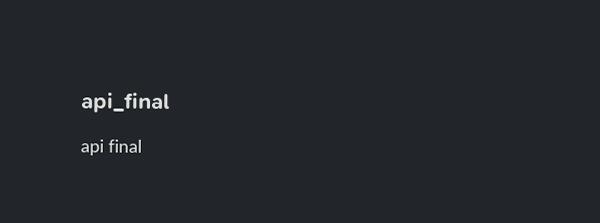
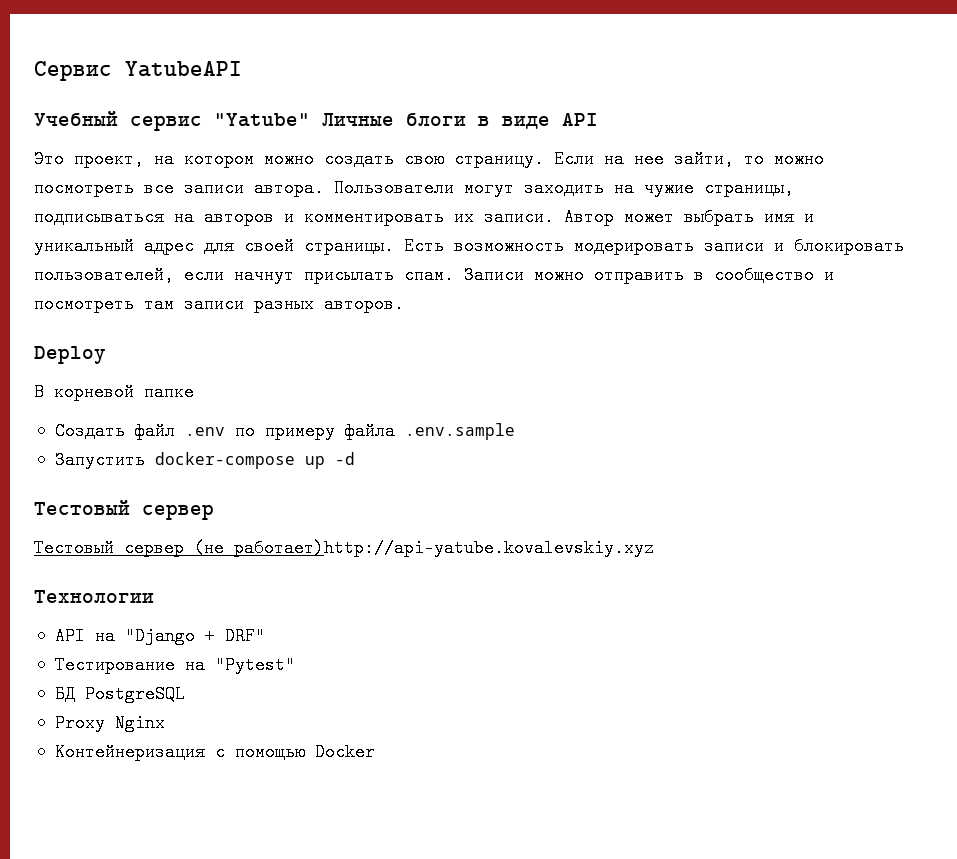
- api_final
- api final
+ Сервис YatubeAPI
+ Учебный сервис "Yatube" Личные блоги в виде API
+ Это проект, на котором можно создать свою страницу. Если на нее зайти, то можно посмотреть все записи автора. Пользователи могут заходить на чужие страницы, подписываться на авторов и комментировать их записи. Автор может выбрать имя и уникальный адрес для своей страницы. Есть возможность модерировать записи и блокировать пользователей, если начнут присылать спам. Записи можно отправить в сообщество и посмотреть там записи разных авторов.
+ Deploy
+ В корневой папке
+ Создать файл .env по примеру файла .env.sample
+ Запустить docker-compose up -d
+ Тестовый сервер
+ Тестовый сервер (не работает)http://api-yatube.kovalevskiy.xyz
+ Технологии
+ API на "Django + DRF"
+ Тестирование на "Pytest"
+ БД PostgreSQL
+ Proxy Nginx
+ Контейнеризация с помощью Docker

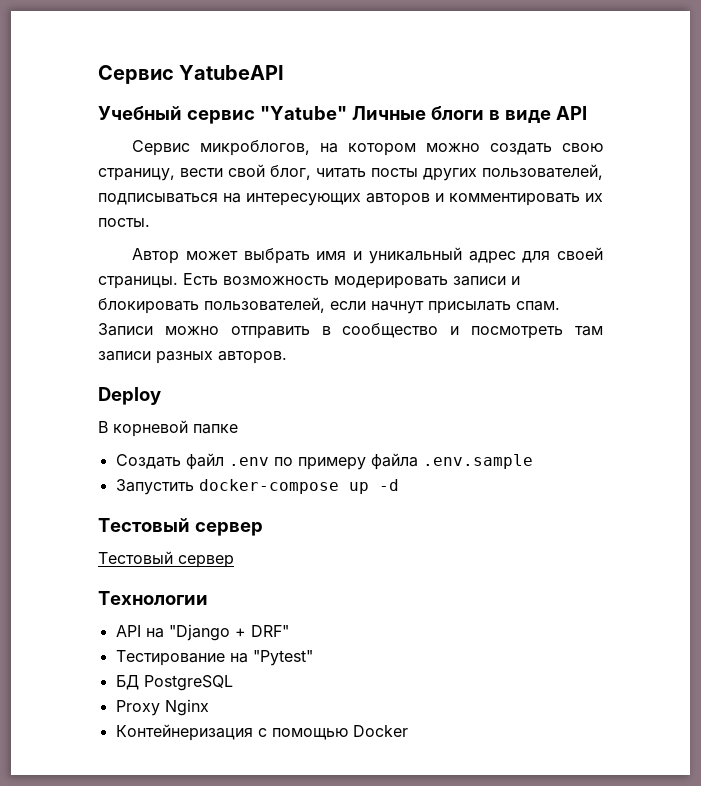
- Это проект, на котором можно создать свою страницу. Если на нее зайти, то можно посмотреть все записи автора. Пользователи могут заходить на чужие страницы, подписываться на авторов и комментировать их записи. Автор может выбрать имя и уникальный адрес для своей страницы.
+ Сервис микроблогов, на котором можно создать свою страницу, вести свой блог, читать посты других пользователей, подписываться на интересующих авторов и комментировать их посты.
+ Автор может выбрать имя и уникальный адрес для своей страницы.
  Запустить docker-compose up -d
  Тестовый сервер
- Тестовый сервер (не работает)http://api-yatube.kovalevskiy.xyz
+ Тестовый сервер

